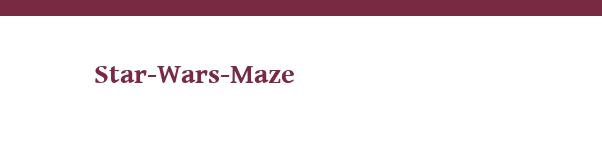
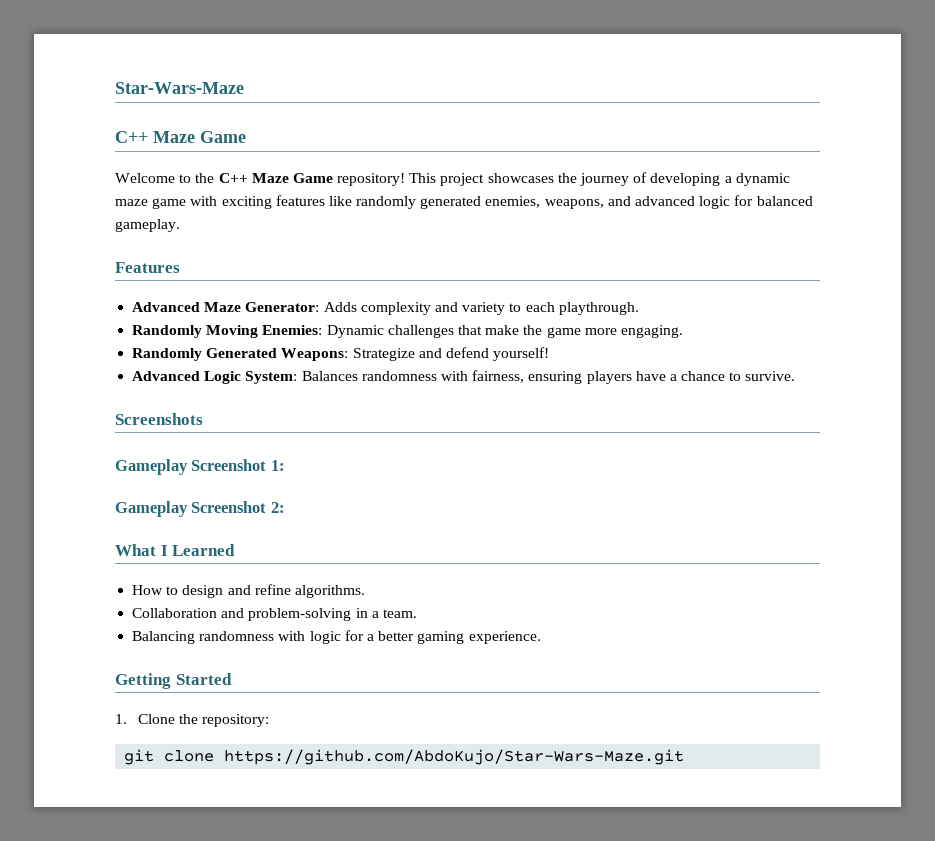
  Star-Wars-Maze
+ C++ Maze Game
+ Welcome to the C++ Maze Game repository! This project showcases the journey of developing a dynamic maze game with exciting features like randomly generated enemies, weapons, and advanced logic for balanced gameplay.
+ Features
+ Advanced Maze Generator: Adds complexity and variety to each playthrough.
+ Randomly Moving Enemies: Dynamic challenges that make the game more engaging.
+ Randomly Generated Weapons: Strategize and defend yourself!
+ Advanced Logic System: Balances randomness with fairness, ensuring players have a chance to survive.
+ Screenshots
+ Gameplay Screenshot 1:
+ Gameplay Screenshot 2:
+ What I Learned
+ How to design and refine algorithms.
+ Collaboration and problem-solving in a team.
+ Balancing randomness with logic for a better gaming experience.
+ Getting Started
+ 1. Clone the repository:
+ git clone https://github.com/AbdoKujo/Star-Wars-Maze.git

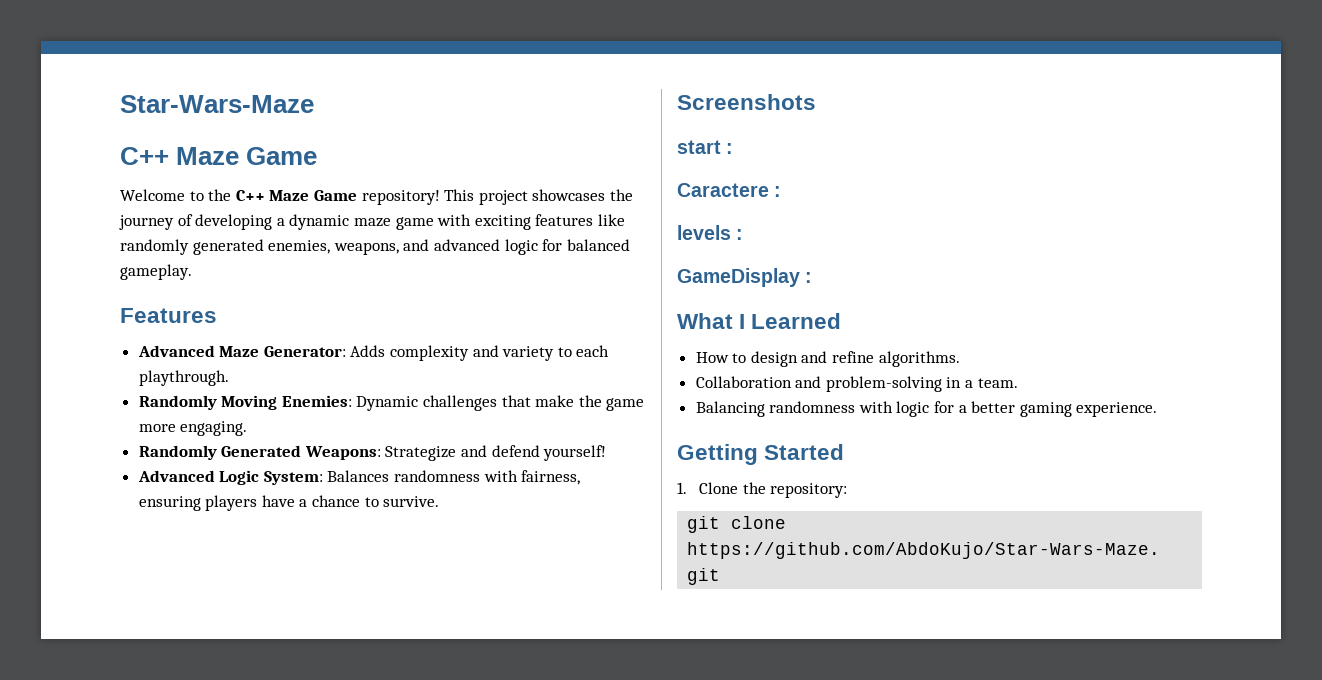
- Gameplay Screenshot 1:
- Gameplay Screenshot 2:
+ start :
+ Caractere :
+ levels :
+ GameDisplay :

